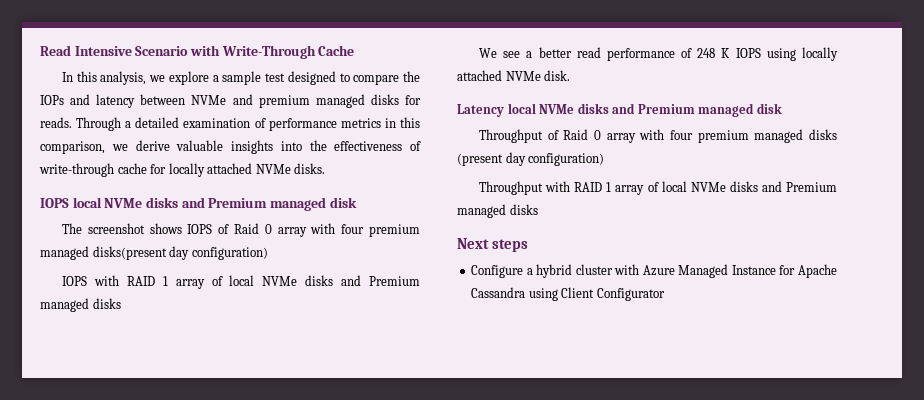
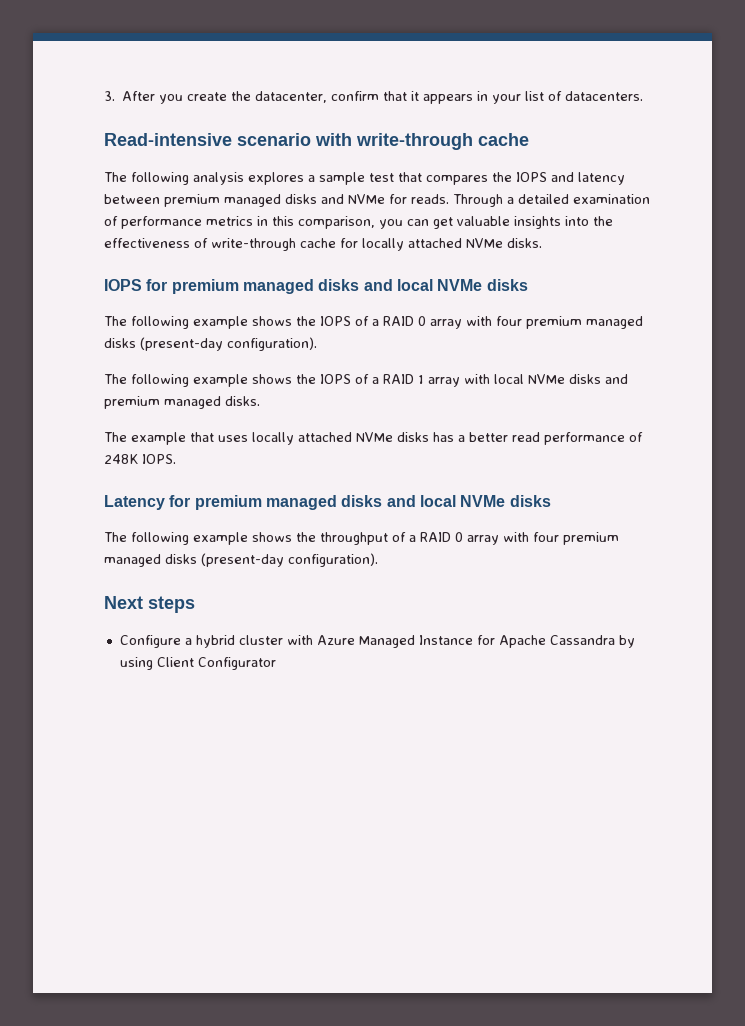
- Read Intensive Scenario with Write-Through Cache
- In this analysis, we explore a sample test designed to compare the IOPs and latency between NVMe and premium managed disks for reads.
+ 3. After you create the datacenter, confirm that it appears in your list of datacenters.
+ Read-intensive scenario with write-through cache
+ The following analysis explores a sample test that compares the IOPS and latency between premium managed disks and NVMe for reads.
- Through a detailed examination of performance metrics in this comparison, we derive valuable insights into the effectiveness of write-through cache for locally attached NVMe disks.
+ Through a detailed examination of performance metrics in this comparison, you can get valuable insights into the effectiveness of write-through cache for locally attached NVMe disks.
- IOPS local NVMe disks and Premium managed disk
- The screenshot shows IOPS of Raid 0 array with four premium managed disks(present day configuration)
- IOPS with RAID 1 array of local NVMe disks and Premium managed disks
- We see a better read performance of 248 K IOPS using locally attached NVMe disk.
- Latency local NVMe disks and Premium managed disk
- Throughput of Raid 0 array with four premium managed disks (present day configuration)
- Throughput with RAID 1 array of local NVMe disks and Premium managed disks
+ IOPS for premium managed disks and local NVMe disks
+ The following example shows the IOPS of a RAID 0 array with four premium managed disks (present-day configuration).
+ The following example shows the IOPS of a RAID 1 array with local NVMe disks and premium managed disks.
+ The example that uses locally attached NVMe disks has a better read performance of 248K IOPS.
+ Latency for premium managed disks and local NVMe disks
+ The following example shows the throughput of a RAID 0 array with four premium managed disks (present-day configuration).
- Configure a hybrid cluster with Azure Managed Instance for Apache Cassandra using Client Configurator
+ Configure a hybrid cluster with Azure Managed Instance for Apache Cassandra by using Client Configurator

